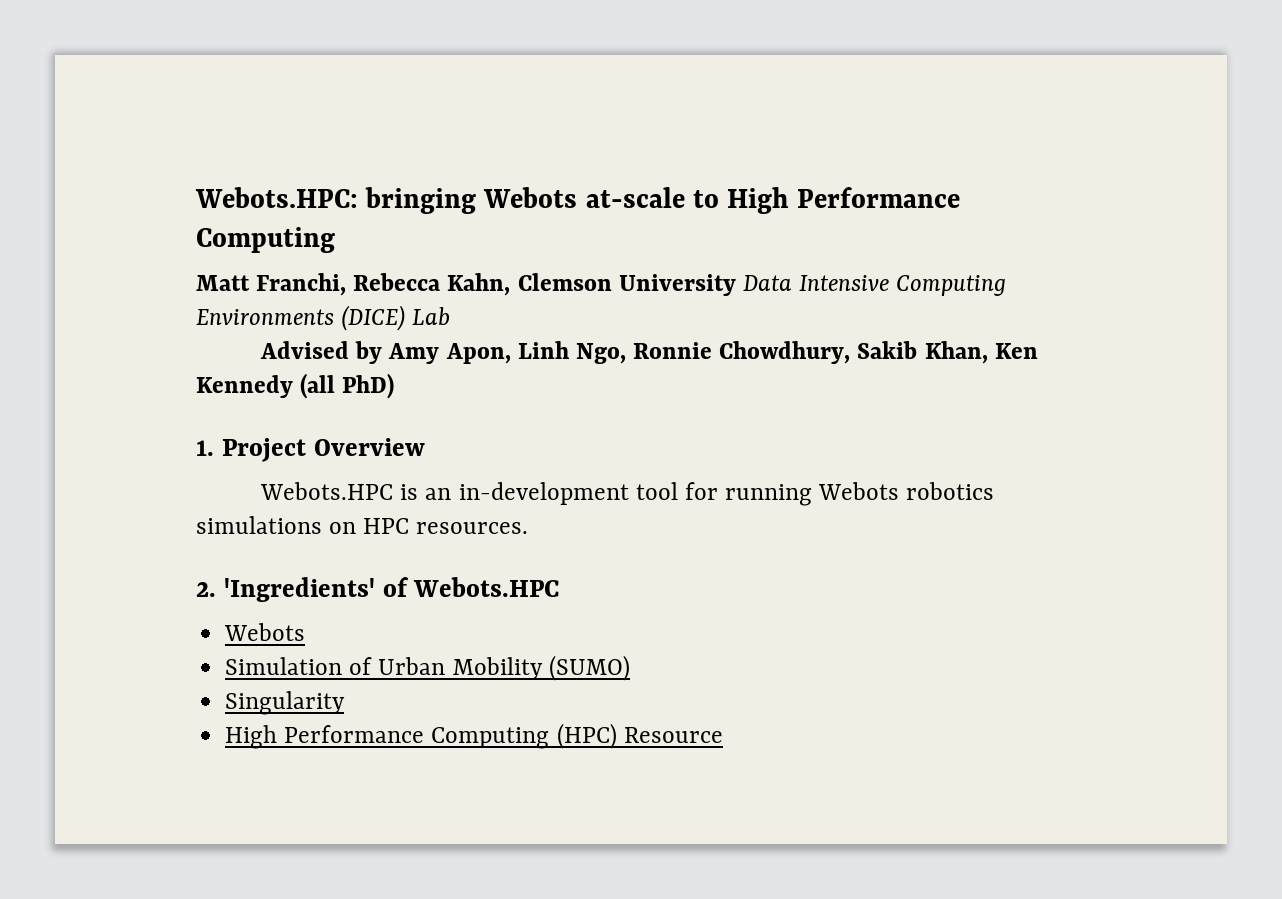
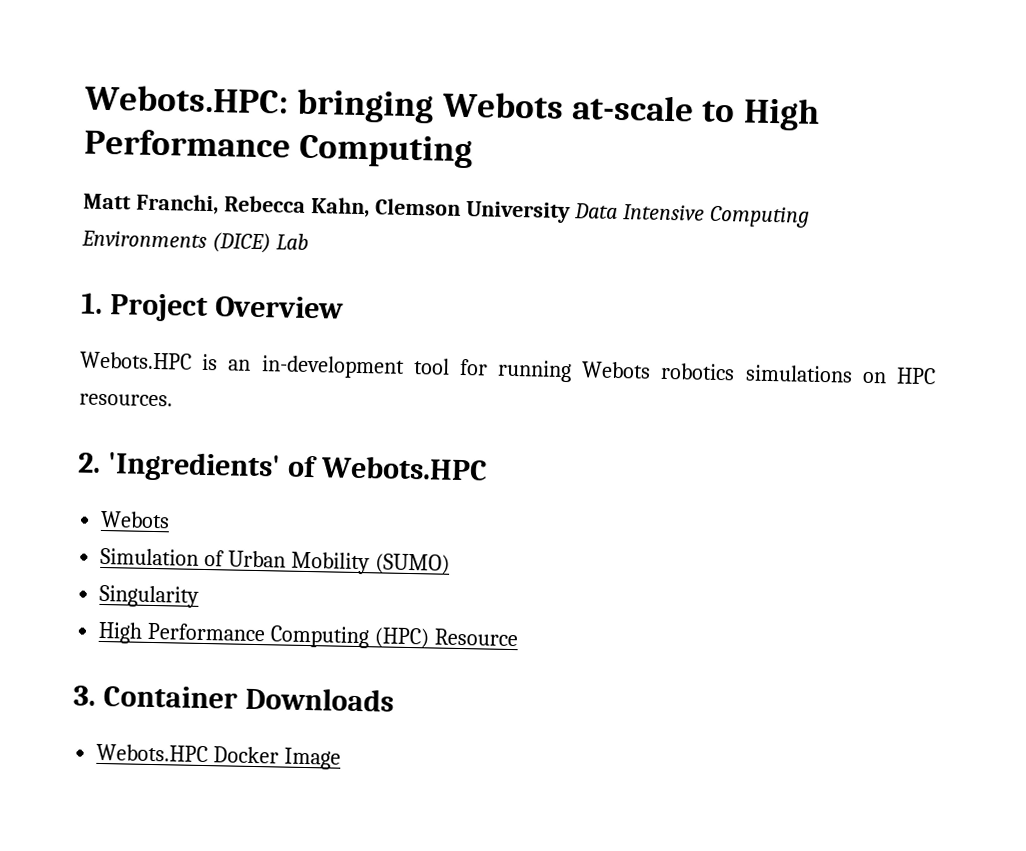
- Advised by Amy Apon, Linh Ngo, Ronnie Chowdhury, Sakib Khan, Ken Kennedy (all PhD)
+ 3. Container Downloads
+ Webots.HPC Docker Image

